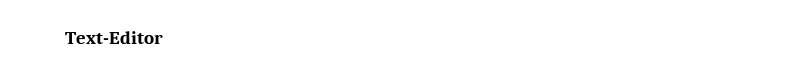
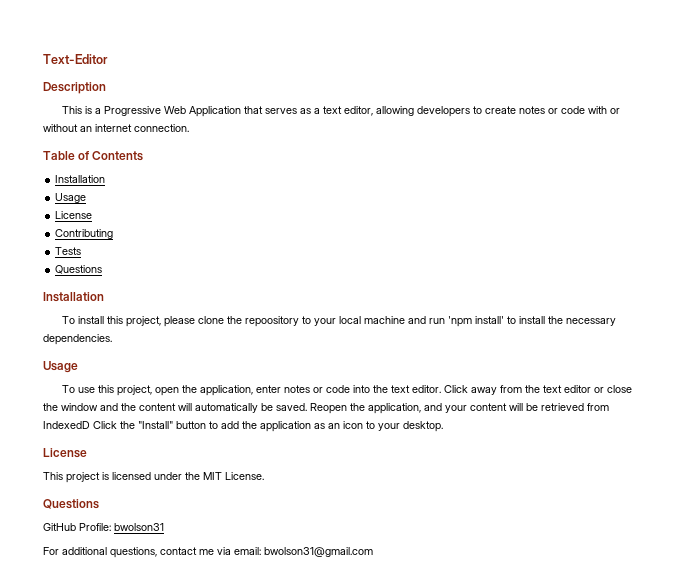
+ Description
+ This is a Progressive Web Application that serves as a text editor, allowing developers to create notes or code with or without an internet connection.
+ Table of Contents
+ Installation
+ Usage
+ License
+ Contributing
+ Tests
+ Questions
+ Installation
+ To install this project, please clone the repoository to your local machine and run 'npm install' to install the necessary dependencies.
+ Usage
+ To use this project, open the application, enter notes or code into the text editor. Click away from the text editor or close the window and the content will automatically be saved. Reopen the application, and your content will be retrieved from IndexedD Click the "Install" button to add the application as an icon to your desktop.
+ License
+ This project is licensed under the MIT License.
+ Questions
+ GitHub Profile: bwolson31
+ For additional questions, contact me via email: bwolson31@gmail.com

